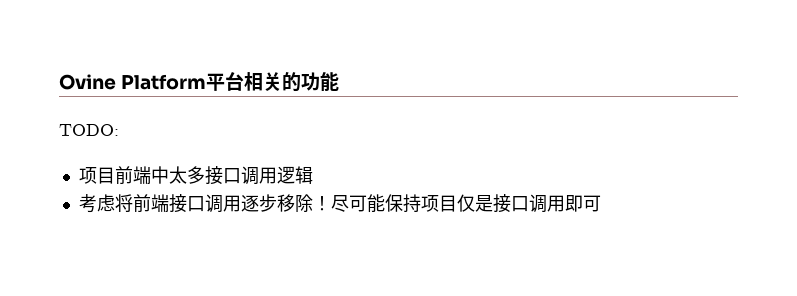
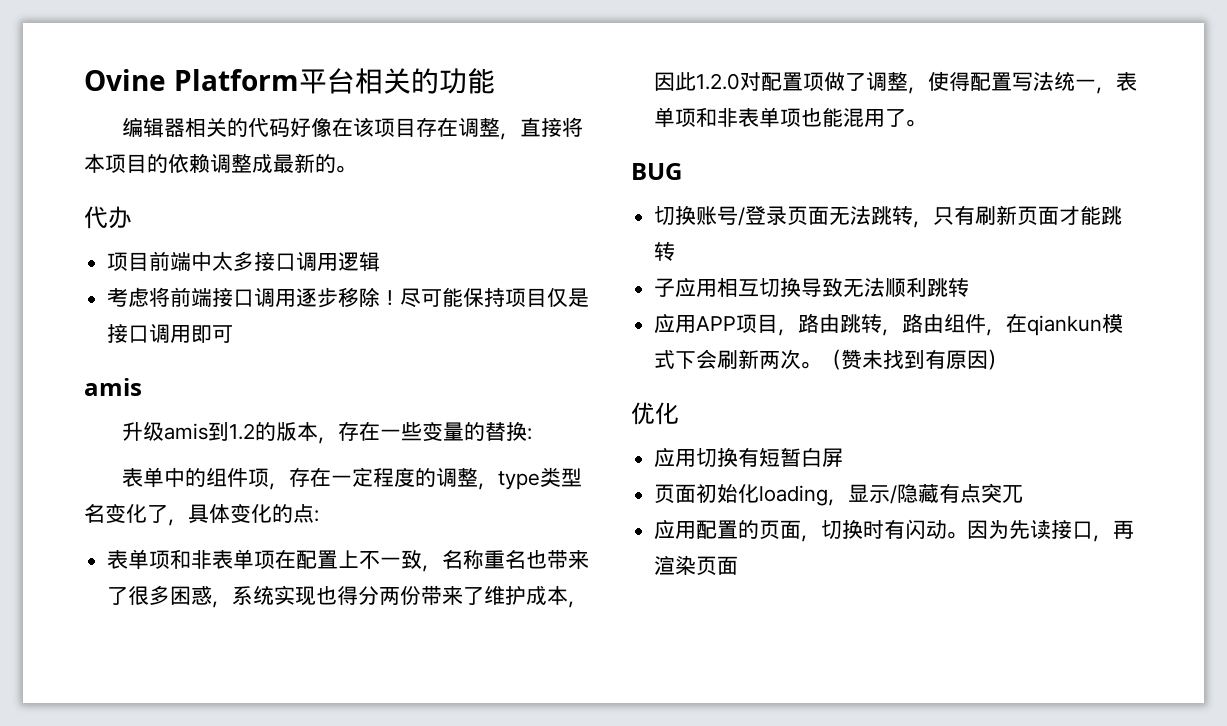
- TODO:
+ 编辑器相关的代码好像在该项目存在调整，直接将本项目的依赖调整成最新的。
+ 代办
  尽可能保持项目仅是接口调用即可
+ amis
+ 升级amis到1.2的版本，存在一些变量的替换:
+ 表单中的组件项，存在一定程度的调整，type类型名变化了，具体变化的点:
+ 表单项和非表单项在配置上不一致，名称重名也带来了很多困惑，系统实现也得分两份带来了维护成本，因此1.2.0对配置项做了调整，使得配置写法统一，表单项和非表单项也能混用了。
+ BUG
+ 切换账号/登录页面无法跳转，只有刷新页面才能跳转
+ 子应用相互切换导致无法顺利跳转
+ 应用APP项目，路由跳转，路由组件，在qiankun模式下会刷新两次。（赞未找到有原因）
+ 优化
+ 应用切换有短暂白屏
+ 页面初始化loading，显示/隐藏有点突兀
+ 应用配置的页面，切换时有闪动。因为先读接口，再渲染页面

